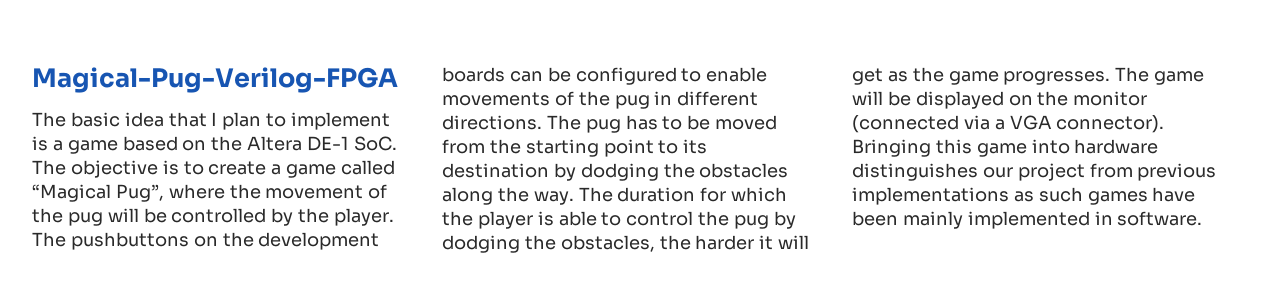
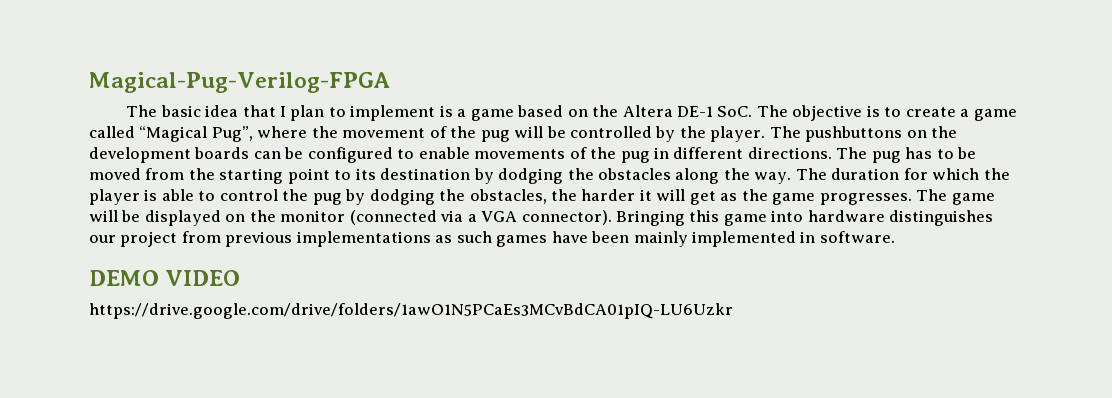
+ DEMO VIDEO
+ https://drive.google.com/drive/folders/1awO1N5PCaEs3MCvBdCA01pIQ-LU6Uzkr

